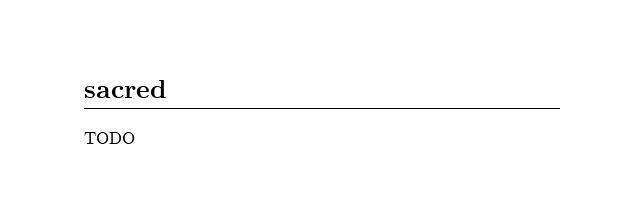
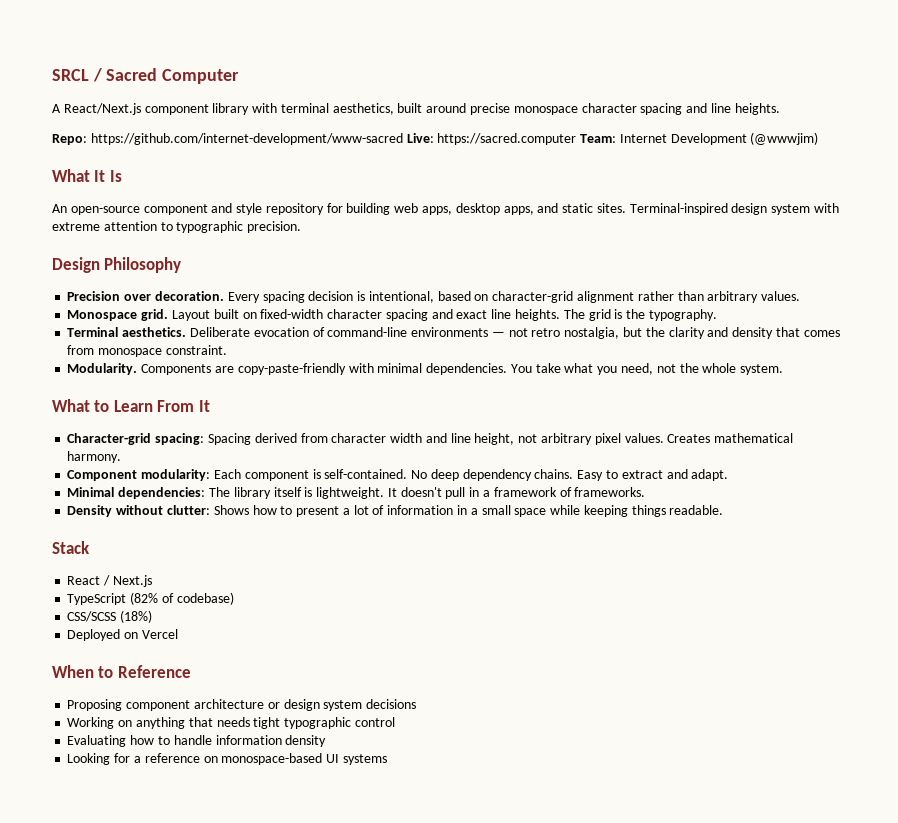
- sacred
- TODO
+ SRCL / Sacred Computer
+ A React/Next.js component library with terminal aesthetics, built around precise monospace character spacing and line heights.
+ Repo: https://github.com/internet-development/www-sacred Live: https://sacred.computer Team: Internet Development (@wwwjim)
+ What It Is
+ An open-source component and style repository for building web apps, desktop apps, and static sites. Terminal-inspired design system with extreme attention to typographic precision.
+ Design Philosophy
+ Precision over decoration. Every spacing decision is intentional, based on character-grid alignment rather than arbitrary values.
+ Monospace grid. Layout built on fixed-width character spacing and exact line heights. The grid is the typography.
+ Terminal aesthetics. Deliberate evocation of command-line environments — not retro nostalgia, but the clarity and density that comes from monospace constraint.
+ Modularity. Components are copy-paste-friendly with minimal dependencies. You take what you need, not the whole system.
+ What to Learn From It
+ Character-grid spacing: Spacing derived from character width and line height, not arbitrary pixel values. Creates mathematical harmony.
+ Component modularity: Each component is self-contained. No deep dependency chains. Easy to extract and adapt.
+ Minimal dependencies: The library itself is lightweight. It doesn't pull in a framework of frameworks.
+ Density without clutter: Shows how to present a lot of information in a small space while keeping things readable.
+ Stack
+ React / Next.js
+ TypeScript (82% of codebase)
+ CSS/SCSS (18%)
+ Deployed on Vercel
+ When to Reference
+ Proposing component architecture or design system decisions
+ Working on anything that needs tight typographic control
+ Evaluating how to handle information density
+ Looking for a reference on monospace-based UI systems

